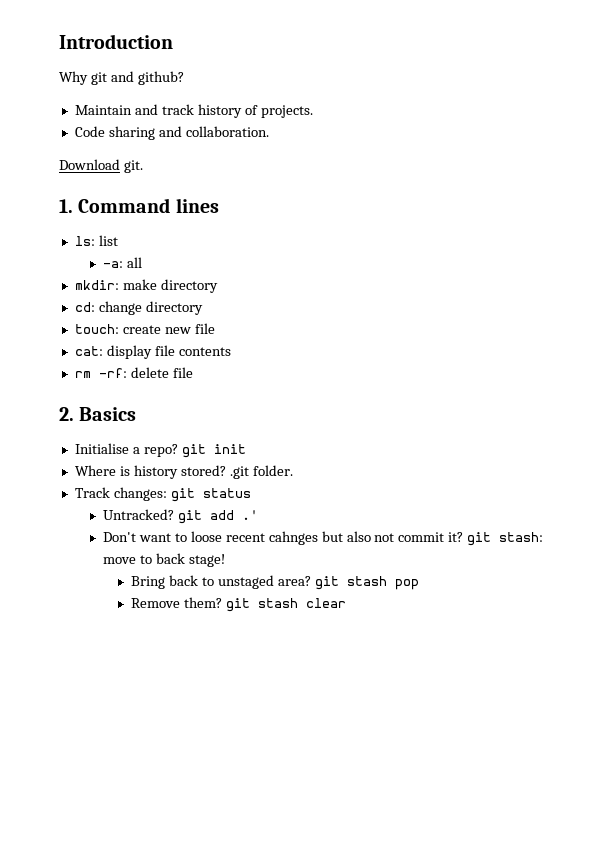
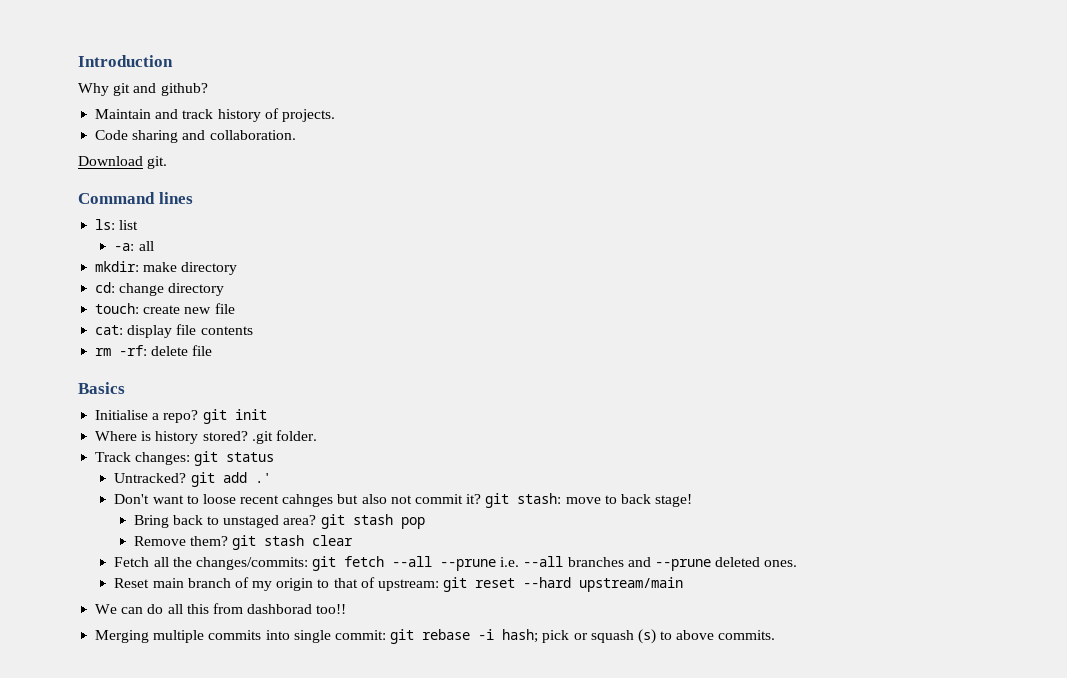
- 1. Command lines
+ Command lines
- 2. Basics
+ Basics
+ Fetch all the changes/commits: git fetch --all --prune i.e. --all branches and --prune deleted ones.
+ Reset main branch of my origin to that of upstream: git reset --hard upstream/main
+ We can do all this from dashborad too!!
+ Merging multiple commits into single commit: git rebase -i hash; pick or squash (s) to above commits.

